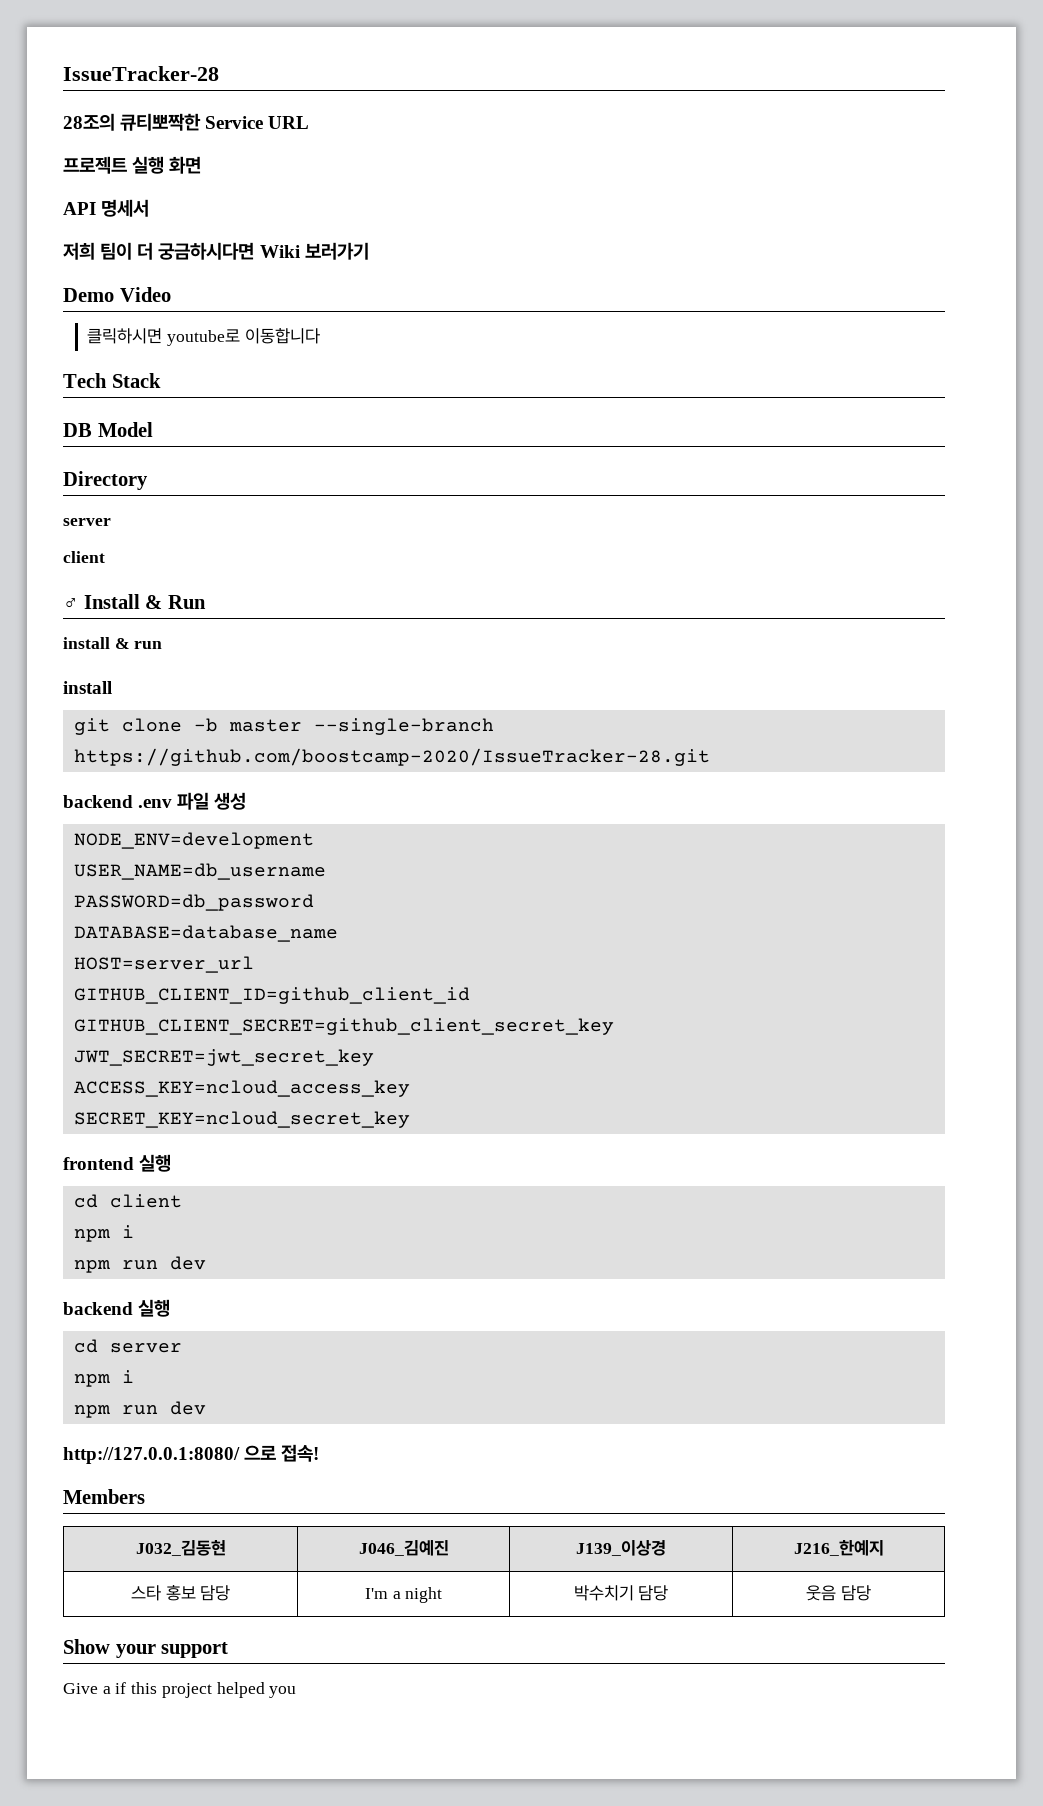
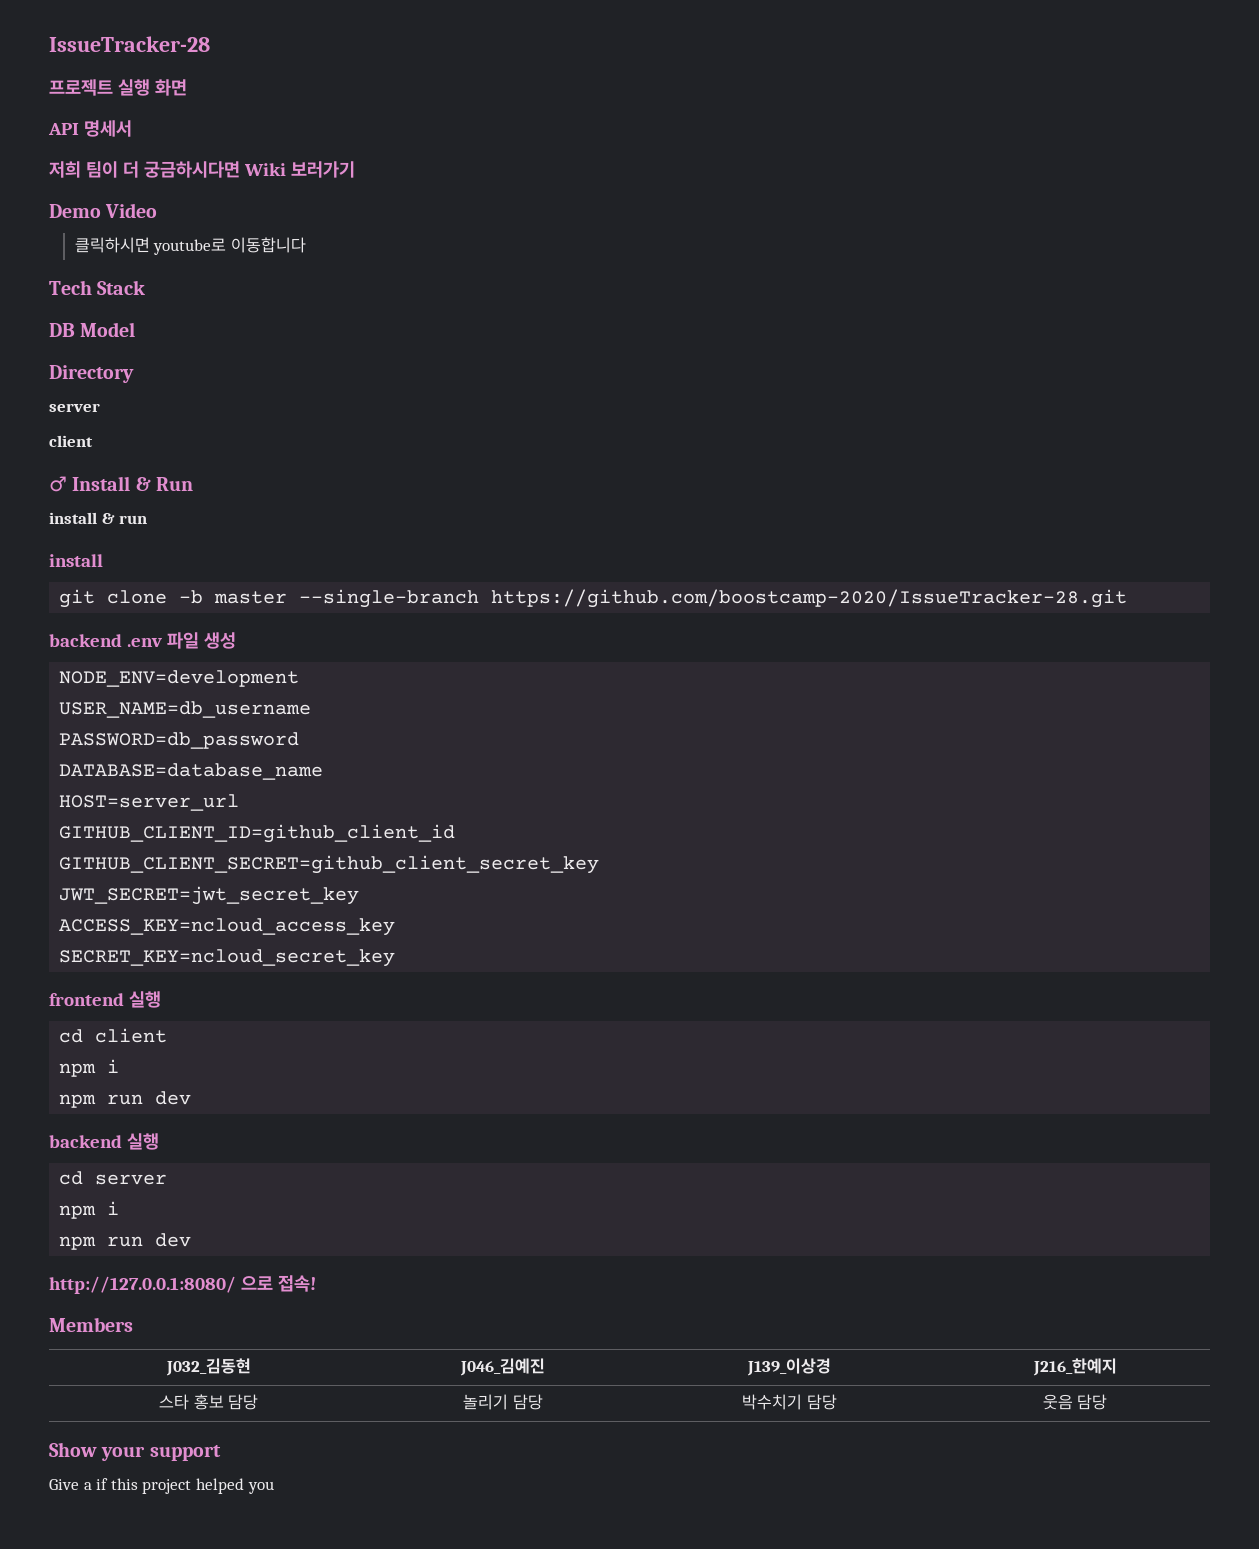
- 28조의 큐티뽀짝한 Service URL
- 스타 홍보 담당 | I'm a night | 박수치기 담당 | 웃음 담당
+ 스타 홍보 담당 | 놀리기 담당 | 박수치기 담당 | 웃음 담당

